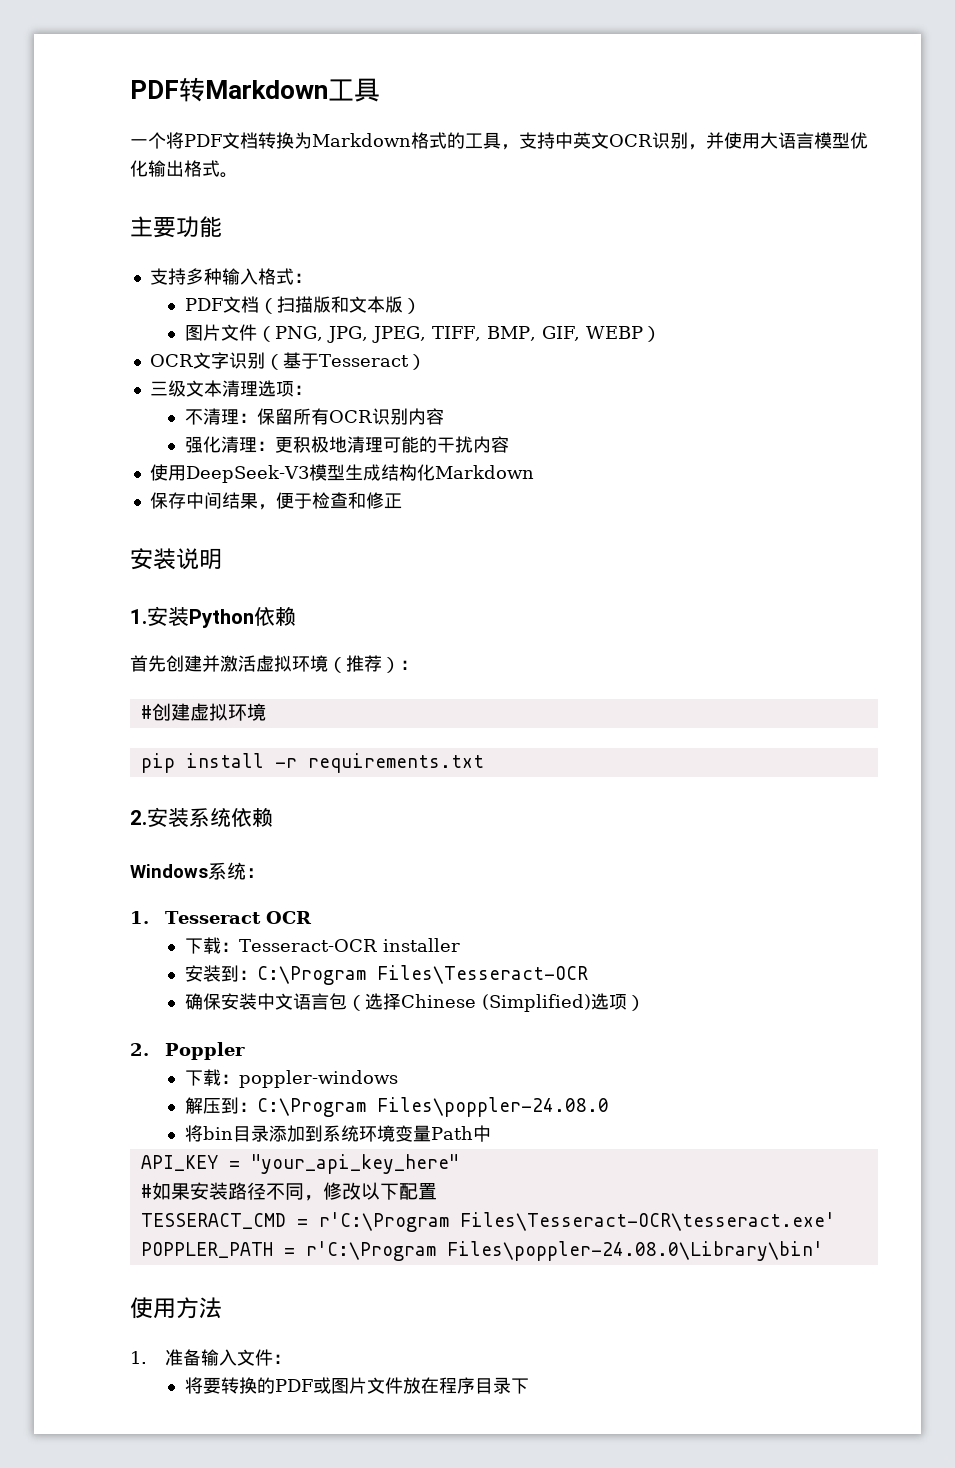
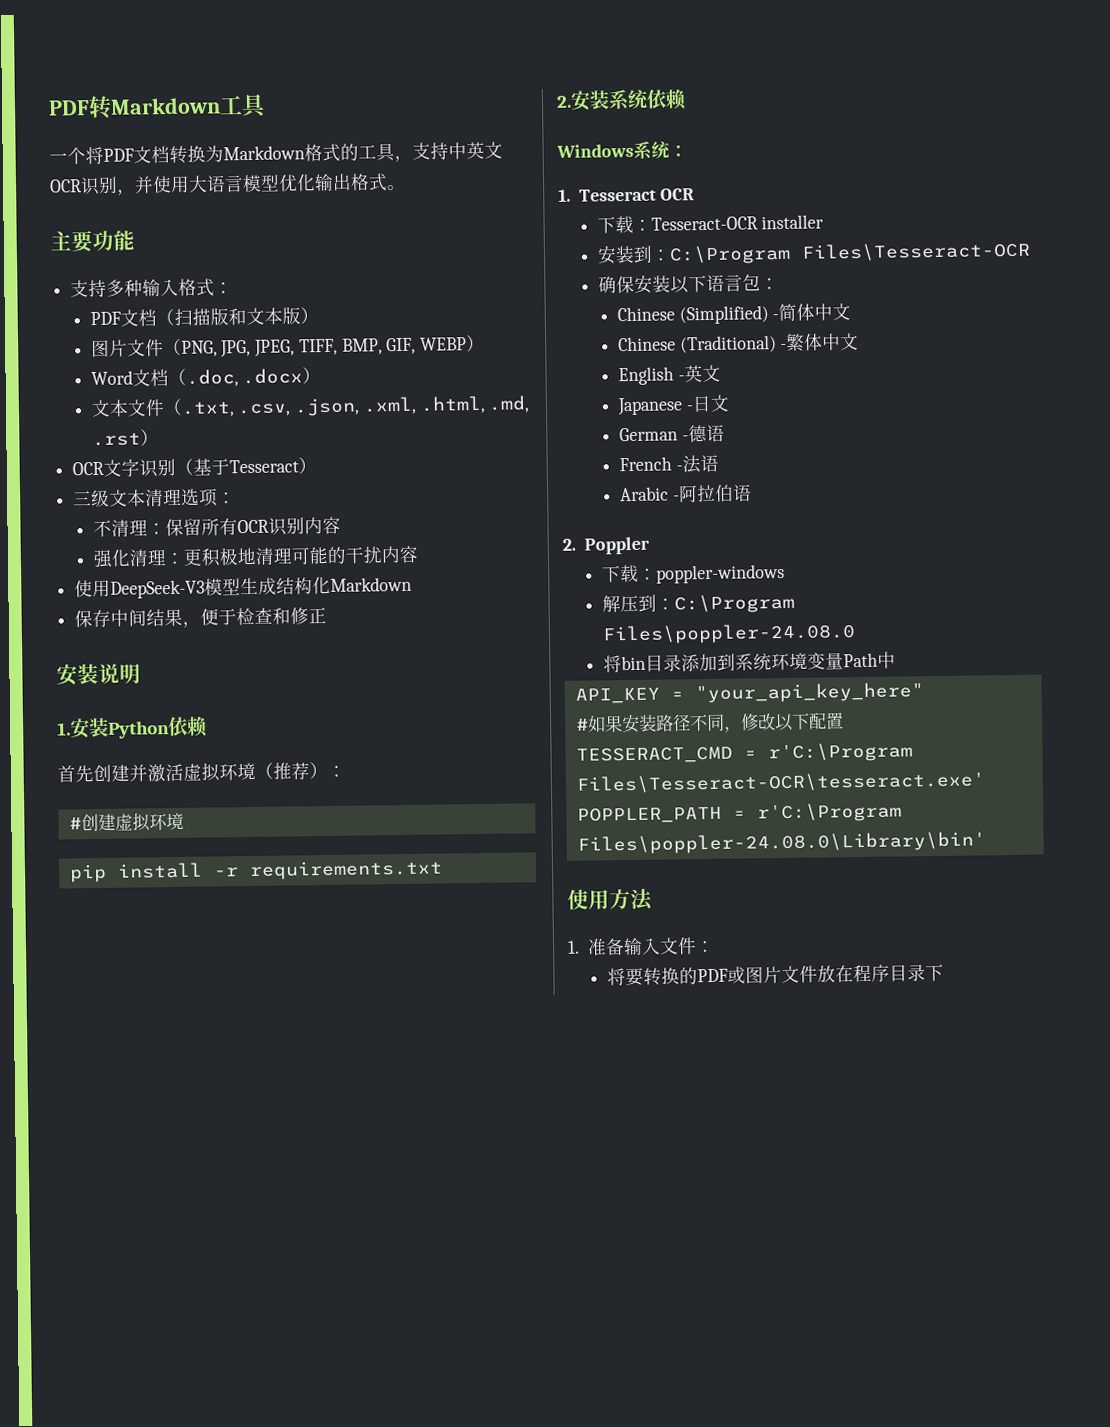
+ Word文档（.doc, .docx）
+ 文本文件（.txt, .csv, .json, .xml, .html, .md, .rst）
- 确保安装中文语言包（选择Chinese (Simplified)选项）
+ 确保安装以下语言包：
+ Chinese (Simplified) -简体中文
+ Chinese (Traditional) -繁体中文
+ English -英文
+ Japanese -日文
+ German -德语
+ French -法语
+ Arabic -阿拉伯语

